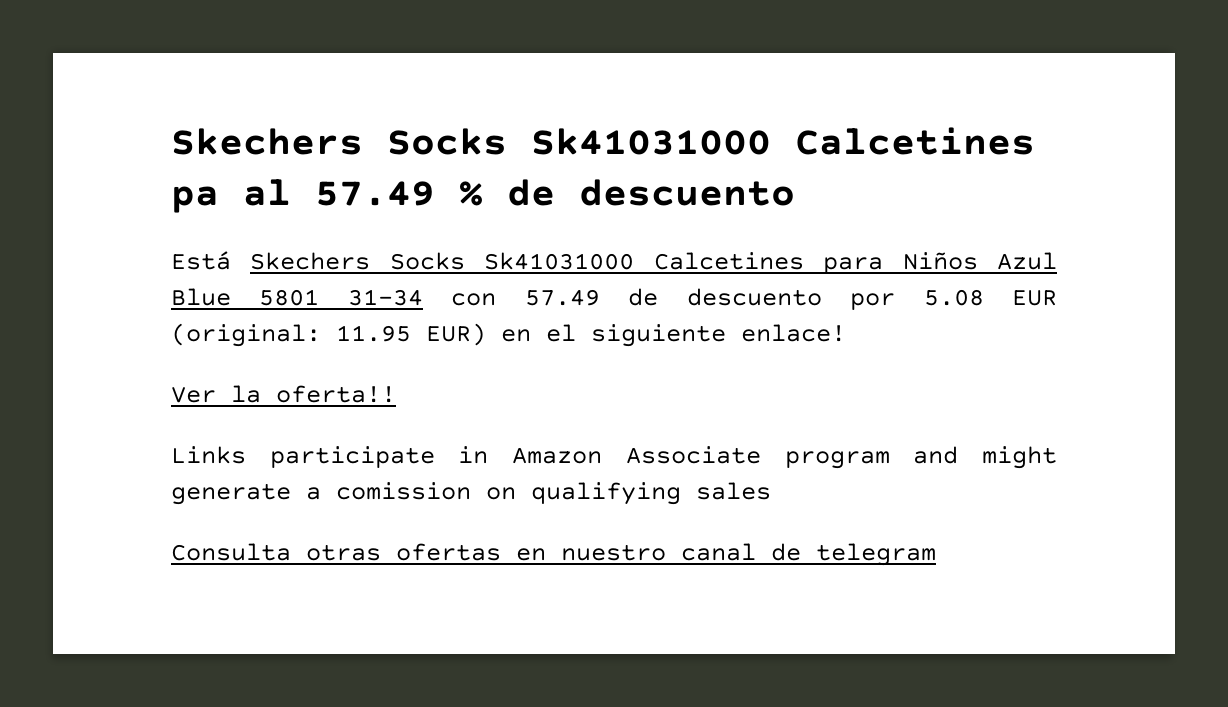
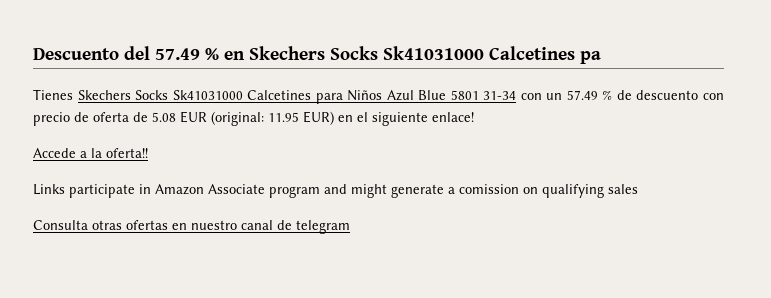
- Skechers Socks Sk41031000 Calcetines pa al 57.49 % de descuento
- Está Skechers Socks Sk41031000 Calcetines para Niños Azul Blue 5801 31-34 con 57.49 de descuento por 5.08 EUR (original: 11.95 EUR) en el siguiente enlace!
+ Descuento del 57.49 % en Skechers Socks Sk41031000 Calcetines pa
+ Tienes Skechers Socks Sk41031000 Calcetines para Niños Azul Blue 5801 31-34 con un 57.49 % de descuento con precio de oferta de 5.08 EUR (original: 11.95 EUR) en el siguiente enlace!
- Ver la oferta!!
+ Accede a la oferta!!

